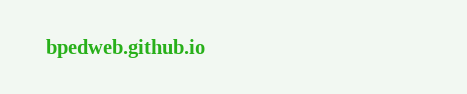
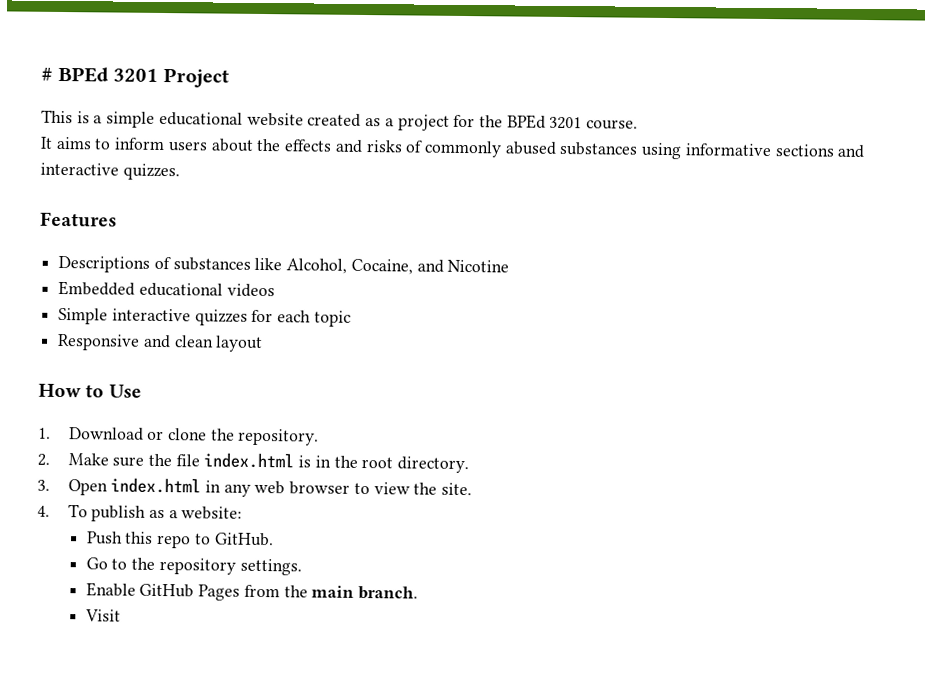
- bpedweb.github.io
+ # BPEd 3201 Project
+ This is a simple educational website created as a project for the BPEd 3201 course.
+ It aims to inform users about the effects and risks of commonly abused substances using informative sections and interactive quizzes.
+ Features
+ Descriptions of substances like Alcohol, Cocaine, and Nicotine
+ Embedded educational videos
+ Simple interactive quizzes for each topic
+ Responsive and clean layout
+ How to Use
+ 1. Download or clone the repository.
+ 2. Make sure the file index.html is in the root directory.
+ 3. Open index.html in any web browser to view the site.
+ 4. To publish as a website:
+ Push this repo to GitHub.
+ Go to the repository settings.
+ Enable GitHub Pages from the main branch.
+ Visit

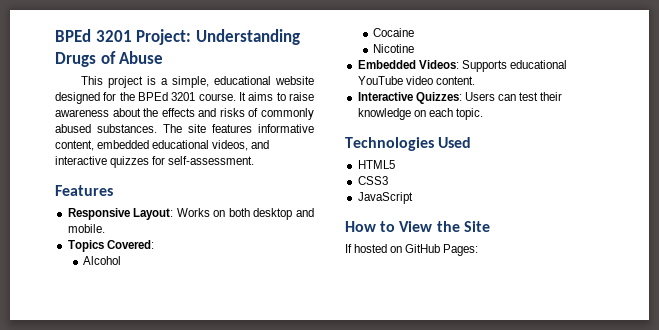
- # BPEd 3201 Project
+ BPEd 3201 Project: Understanding Drugs of Abuse
- This is a simple educational website created as a project for the BPEd 3201 course.
- It aims to inform users about the effects and risks of commonly abused substances using informative sections and interactive quizzes.
+ This project is a simple, educational website designed for the BPEd 3201 course. It aims to raise awareness about the effects and risks of commonly abused substances. The site features informative content, embedded educational videos, and interactive quizzes for self-assessment.
  Features
- Descriptions of substances like Alcohol, Cocaine, and Nicotine
- Embedded educational videos
- Simple interactive quizzes for each topic
- Responsive and clean layout
- How to Use
- 1. Download or clone the repository.
- 2. Make sure the file index.html is in the root directory.
- 3. Open index.html in any web browser to view the site.
- 4. To publish as a website:
- Push this repo to GitHub.
- Go to the repository settings.
- Enable GitHub Pages from the main branch.
- Visit
+ Responsive Layout: Works on both desktop and mobile.
+ Topics Covered:
+ Alcohol
+ Cocaine
+ Nicotine
+ Embedded Videos: Supports educational YouTube video content.
+ Interactive Quizzes: Users can test their knowledge on each topic.
+ Technologies Used
+ HTML5
+ CSS3
+ JavaScript
+ How to View the Site
+ If hosted on GitHub Pages:

